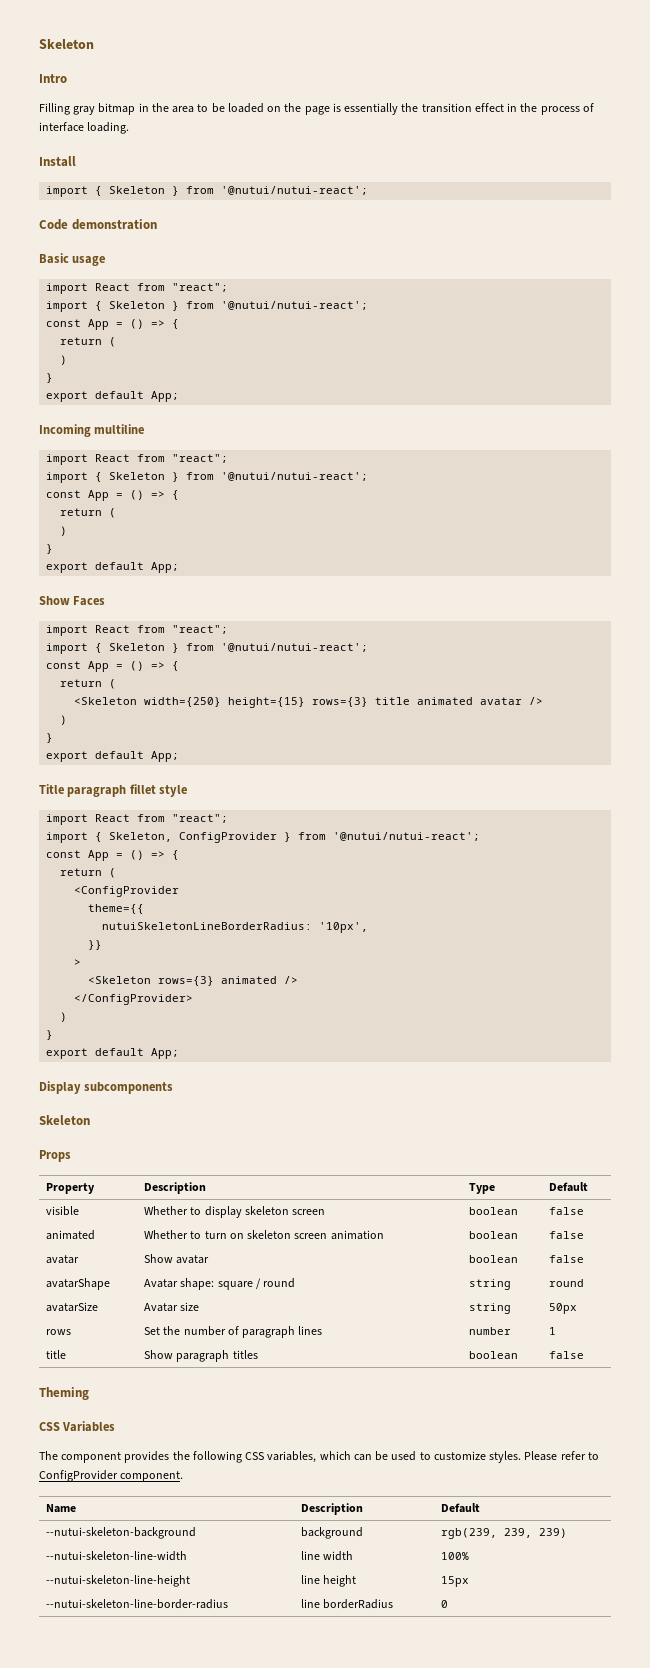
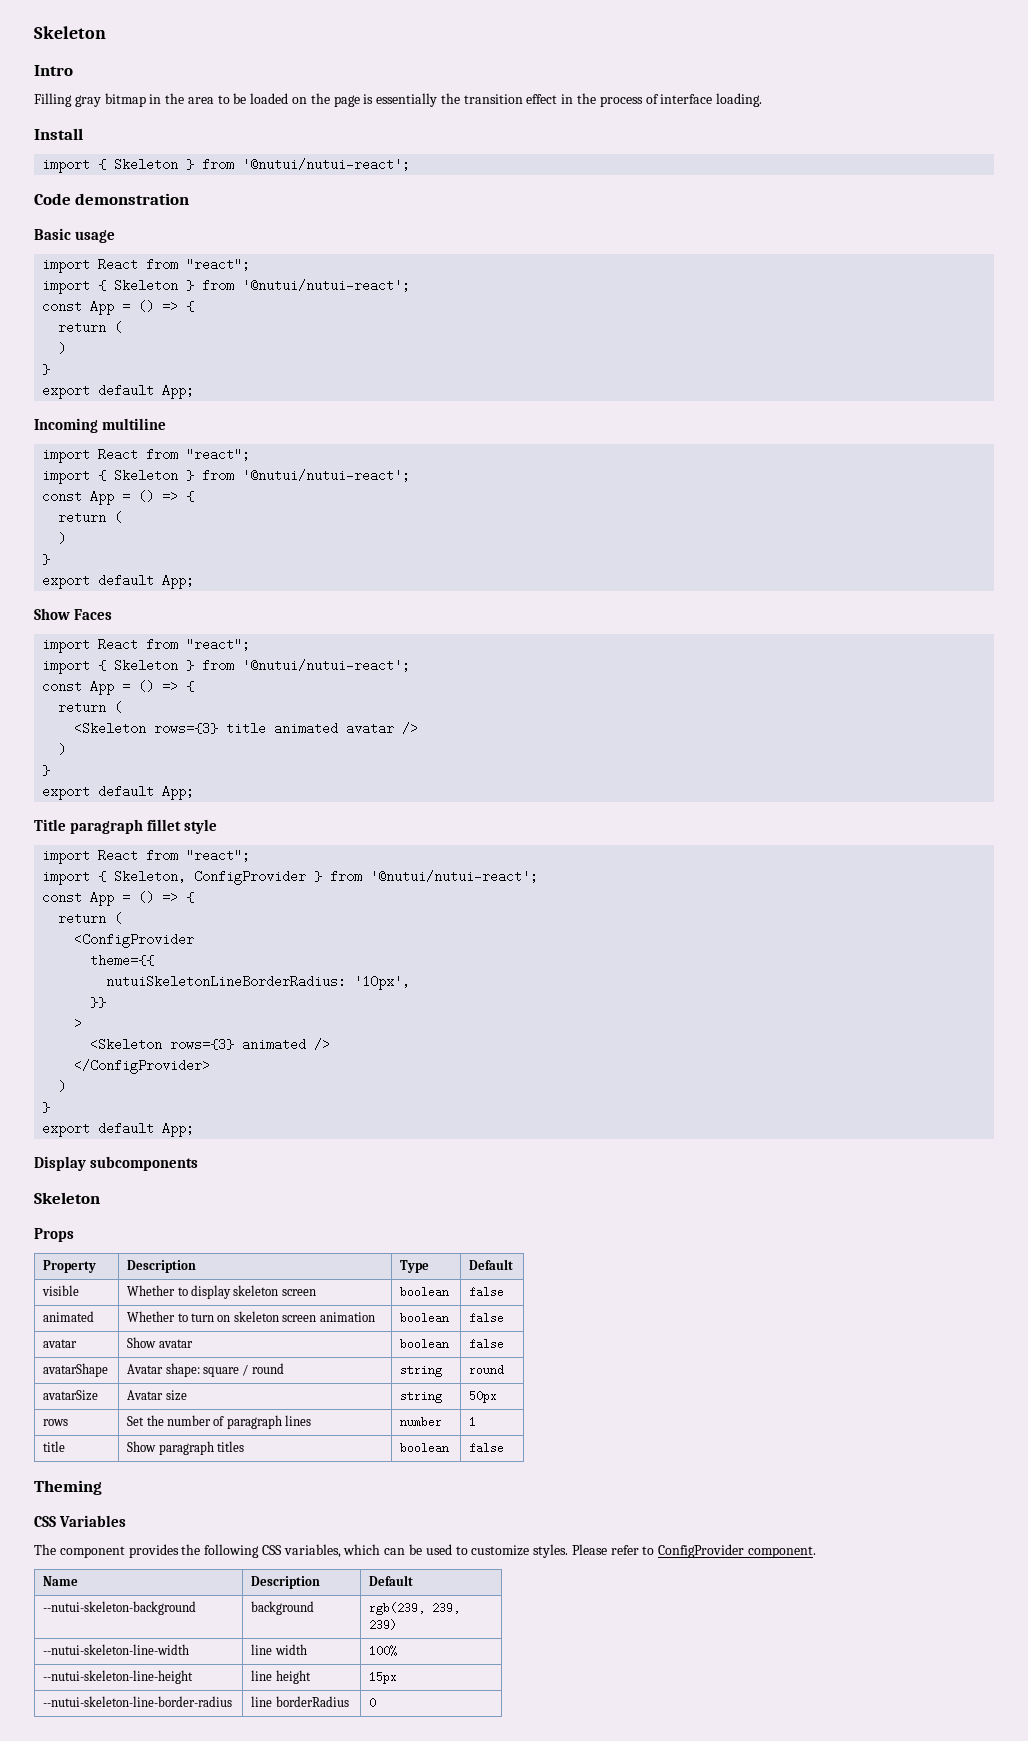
- <Skeleton width={250} height={15} rows={3} title animated avatar />
+ <Skeleton rows={3} title animated avatar />

